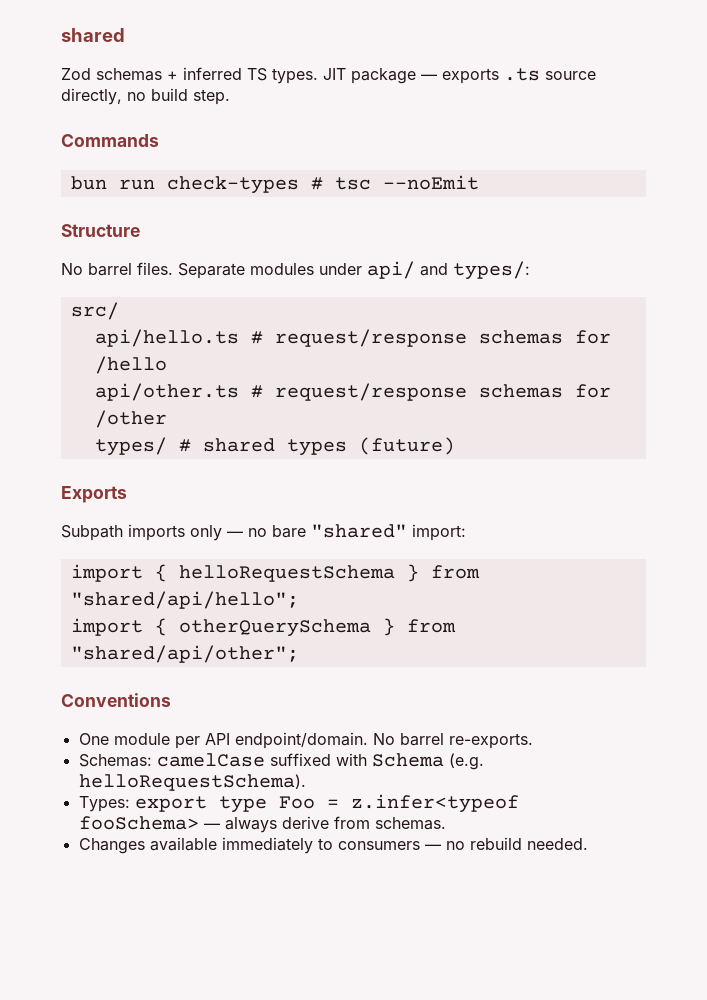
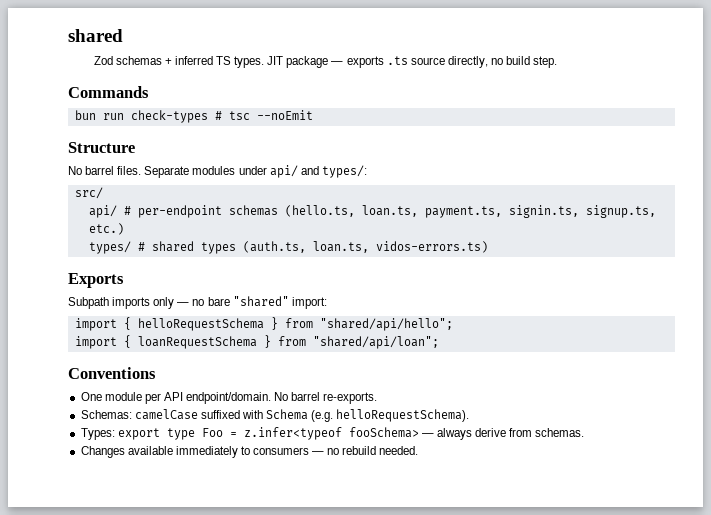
- api/hello.ts # request/response schemas for /hello
- api/other.ts # request/response schemas for /other
+ api/ # per-endpoint schemas (hello.ts, loan.ts, payment.ts, signin.ts, signup.ts, etc.)
- types/ # shared types (future)
+ types/ # shared types (auth.ts, loan.ts, vidos-errors.ts)
- import { otherQuerySchema } from "shared/api/other";
+ import { loanRequestSchema } from "shared/api/loan";

